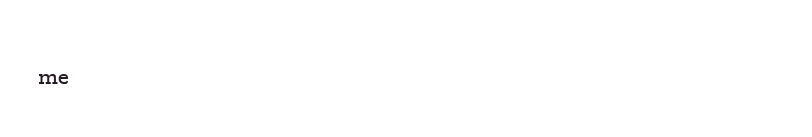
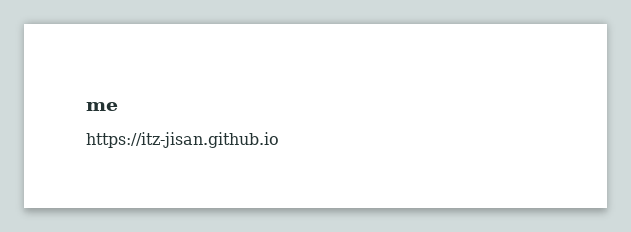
+ https://itz-jisan.github.io

